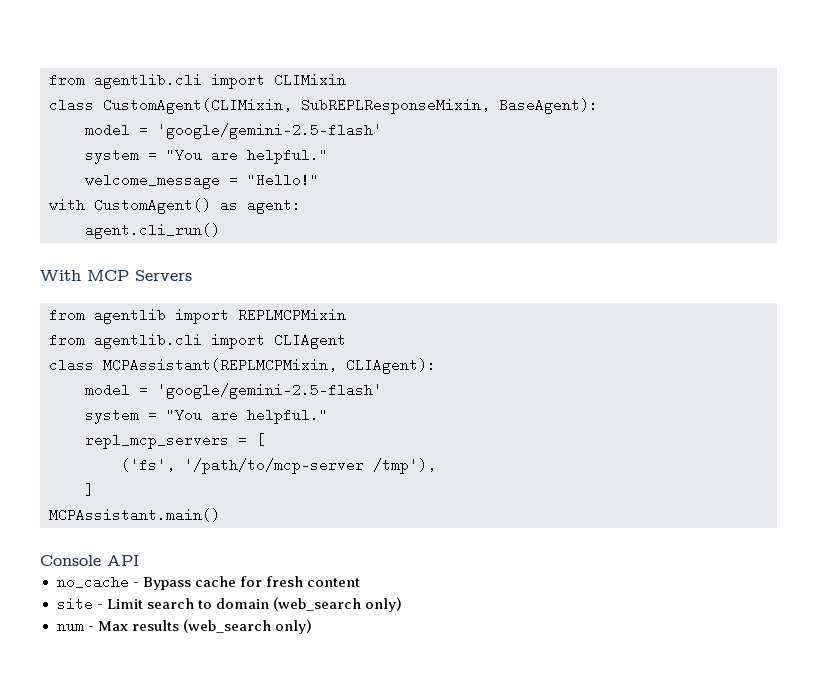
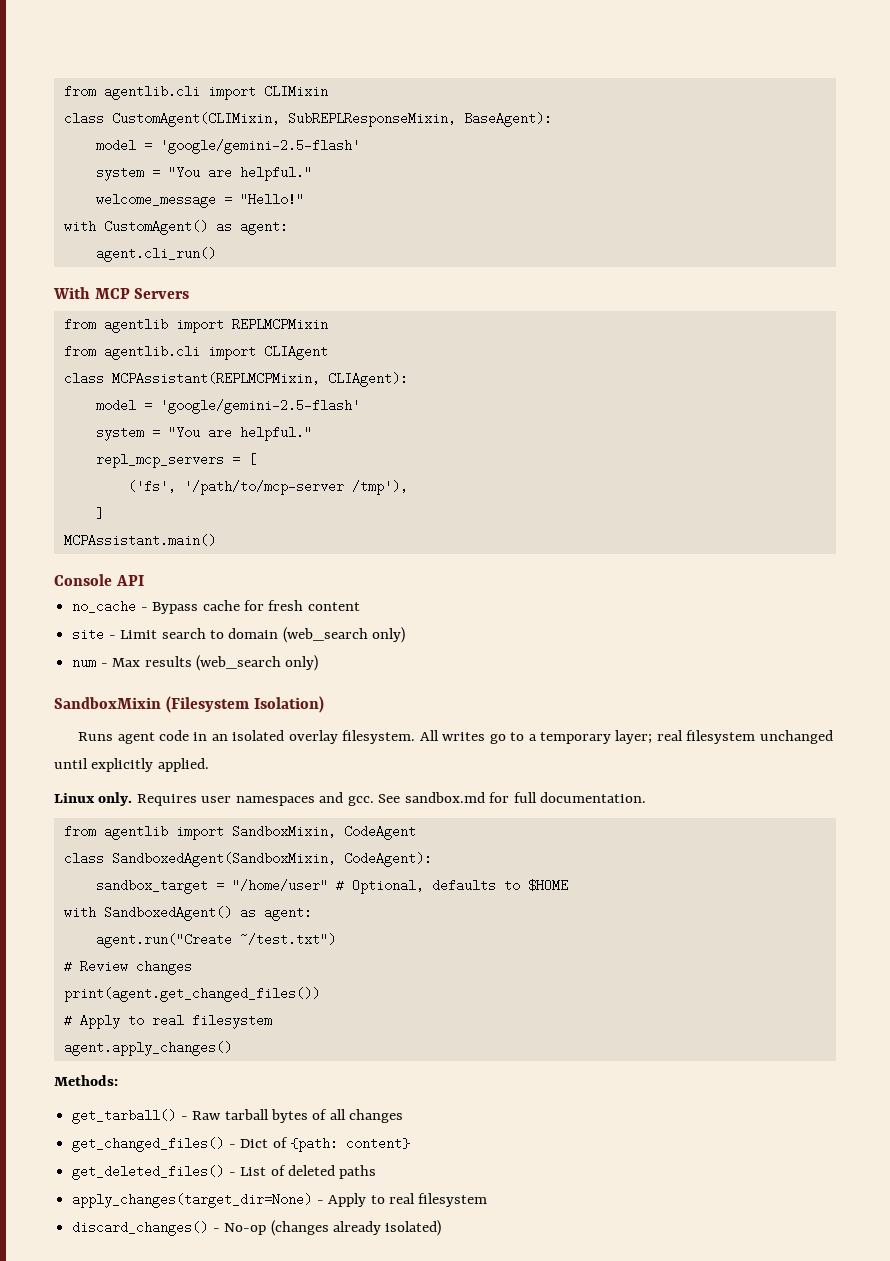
+ SandboxMixin (Filesystem Isolation)
+ Runs agent code in an isolated overlay filesystem. All writes go to a temporary layer; real filesystem unchanged until explicitly applied.
+ Linux only. Requires user namespaces and gcc. See sandbox.md for full documentation.
+ from agentlib import SandboxMixin, CodeAgent
+ class SandboxedAgent(SandboxMixin, CodeAgent):
+ sandbox_target = "/home/user" # Optional, defaults to $HOME
+ with SandboxedAgent() as agent:
+ agent.run("Create ~/test.txt")
+ # Review changes
+ print(agent.get_changed_files())
+ # Apply to real filesystem
+ agent.apply_changes()
+ Methods:
+ get_tarball() - Raw tarball bytes of all changes
+ get_changed_files() - Dict of {path: content}
+ get_deleted_files() - List of deleted paths
+ apply_changes(target_dir=None) - Apply to real filesystem
+ discard_changes() - No-op (changes already isolated)

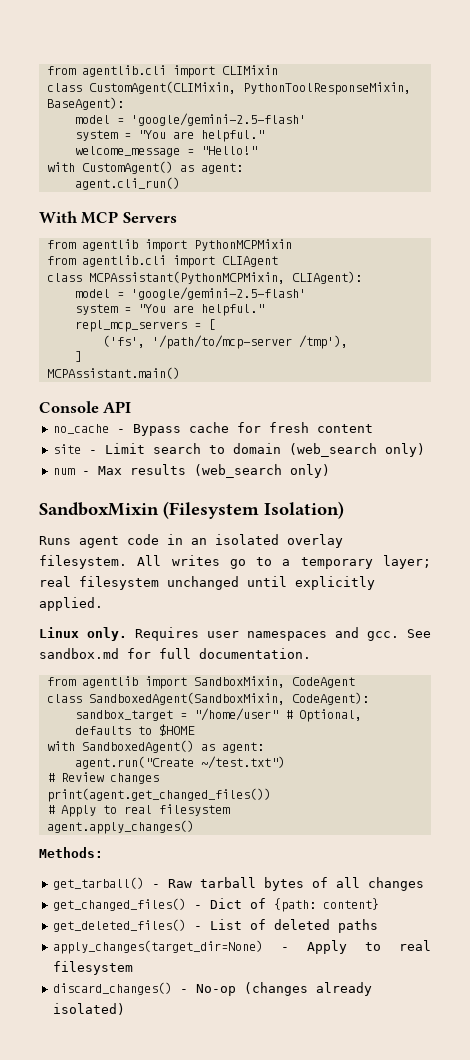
- class CustomAgent(CLIMixin, SubREPLResponseMixin, BaseAgent):
+ class CustomAgent(CLIMixin, PythonToolResponseMixin, BaseAgent):
- from agentlib import REPLMCPMixin
+ from agentlib import PythonMCPMixin
- class MCPAssistant(REPLMCPMixin, CLIAgent):
+ class MCPAssistant(PythonMCPMixin, CLIAgent):

